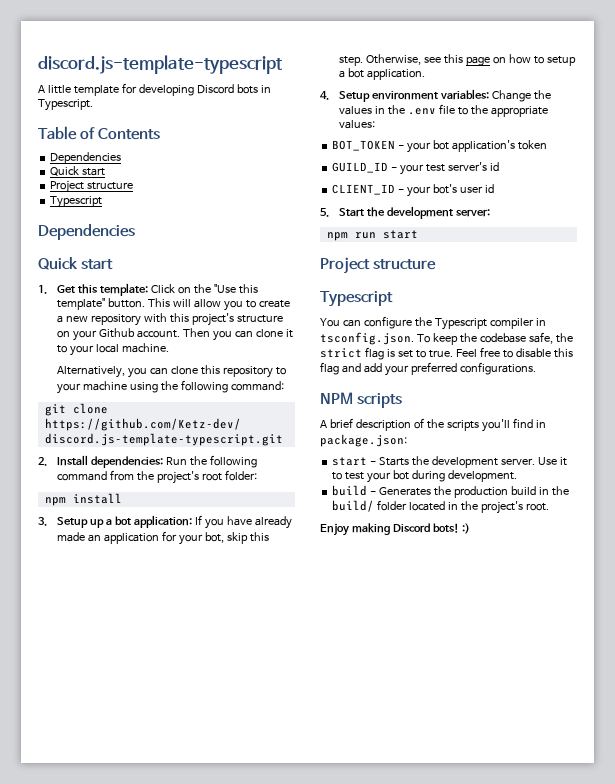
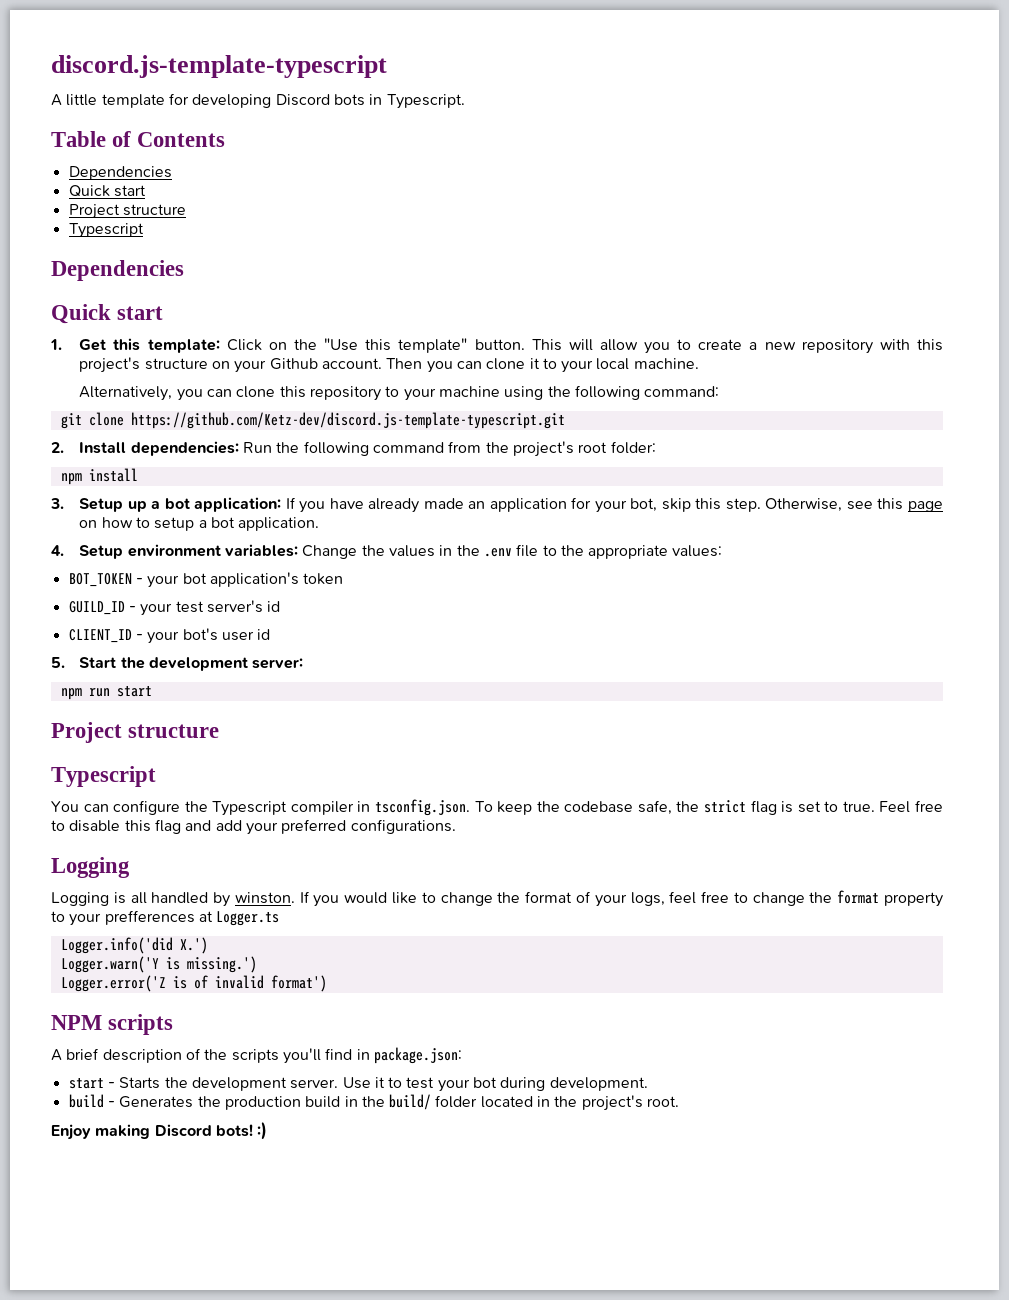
  Feel free to disable this flag and add your preferred configurations.
+ Logging
+ Logging is all handled by winston. If you would like to change the format of your logs, feel free to change the format property to your prefferences at Logger.ts
+ Logger.info('did X.')
+ Logger.warn('Y is missing.')
+ Logger.error('Z is of invalid format')

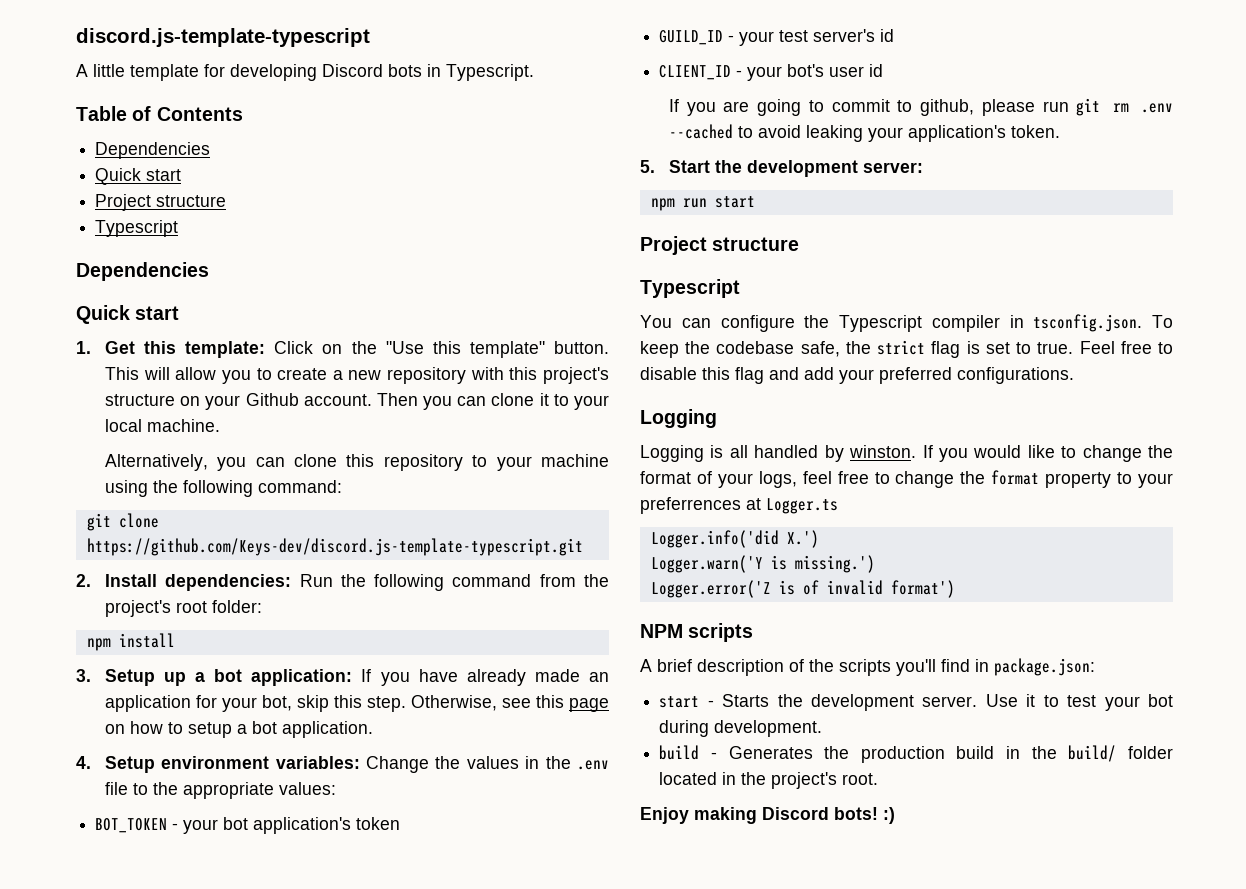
- git clone https://github.com/Ketz-dev/discord.js-template-typescript.git
+ git clone https://github.com/Keys-dev/discord.js-template-typescript.git
+ If you are going to commit to github, please run git rm .env --cached to avoid leaking your application's token.
- If you would like to change the format of your logs, feel free to change the format property to your prefferences at Logger.ts
+ If you would like to change the format of your logs, feel free to change the format property to your preferrences at Logger.ts

